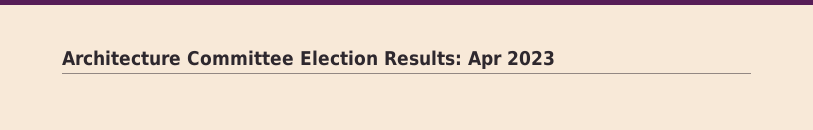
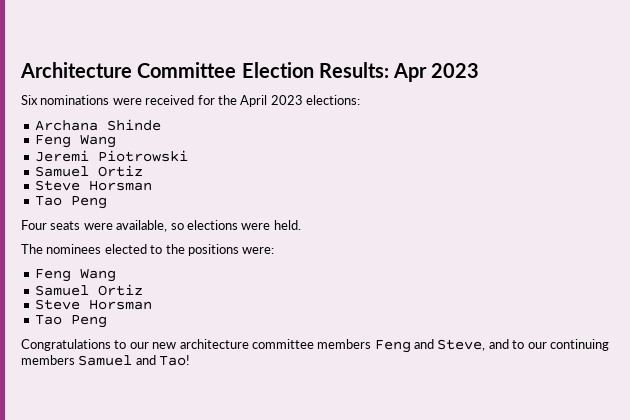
+ Six nominations were received for the April 2023 elections:
+ Archana Shinde
+ Feng Wang
+ Jeremi Piotrowski
+ Samuel Ortiz
+ Steve Horsman
+ Tao Peng
+ Four seats were available, so elections were held.
+ The nominees elected to the positions were:
+ Feng Wang
+ Samuel Ortiz
+ Steve Horsman
+ Tao Peng
+ Congratulations to our new architecture committee members Feng and Steve, and to our continuing members Samuel and Tao!

